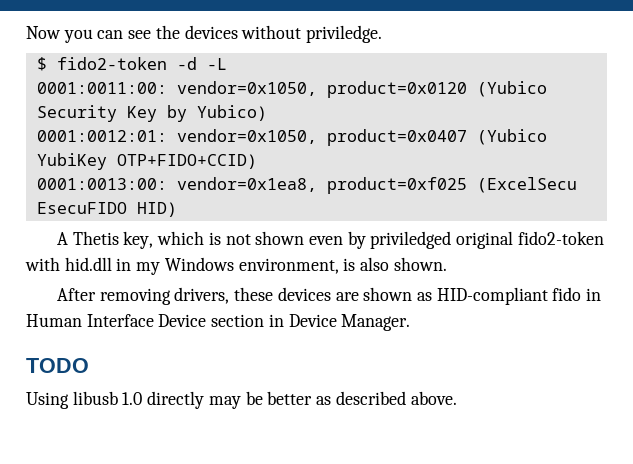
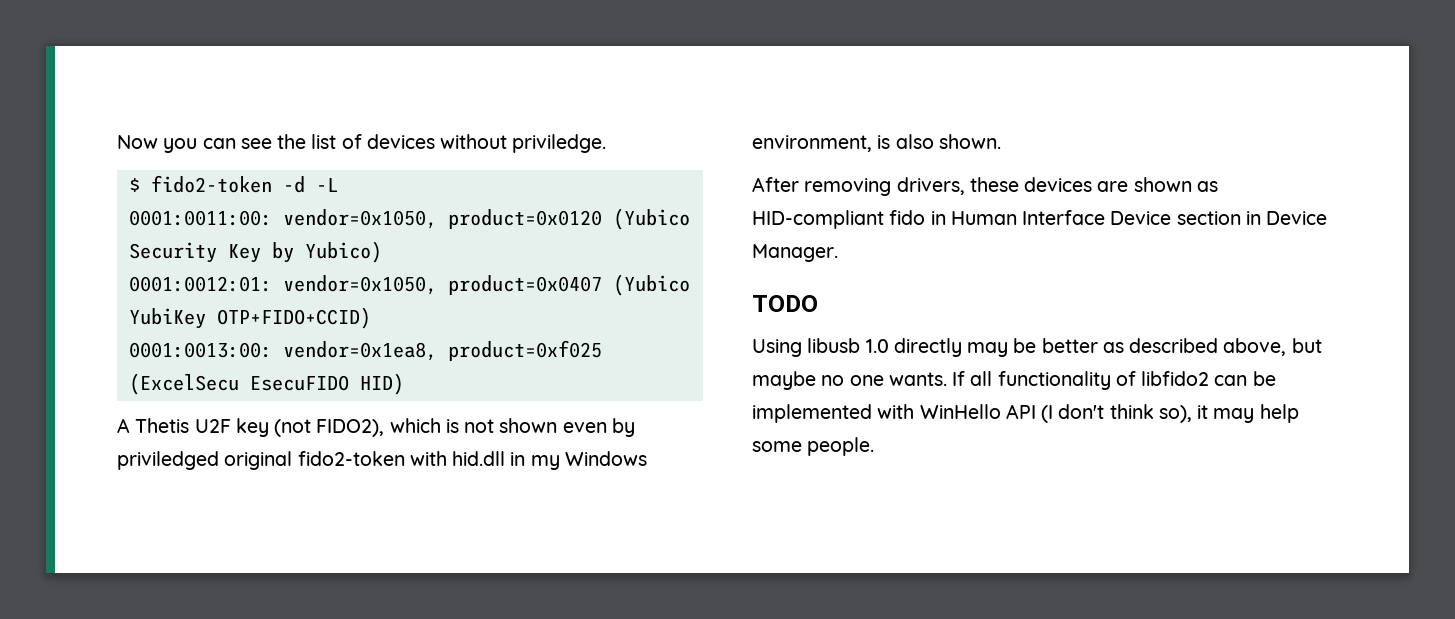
- Now you can see the devices without priviledge.
+ Now you can see the list of devices without priviledge.
- A Thetis key, which is not shown even by priviledged original fido2-token with hid.dll in my Windows environment, is also shown.
+ A Thetis U2F key (not FIDO2), which is not shown even by priviledged original fido2-token with hid.dll in my Windows environment, is also shown.
- Using libusb 1.0 directly may be better as described above.
+ Using libusb 1.0 directly may be better as described above, but maybe no one wants. If all functionality of libfido2 can be implemented with WinHello API (I don't think so), it may help some people.

